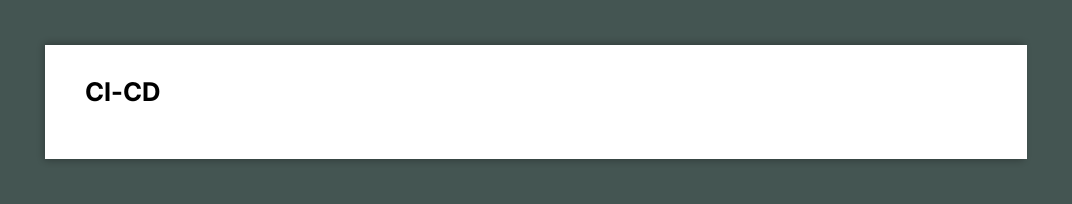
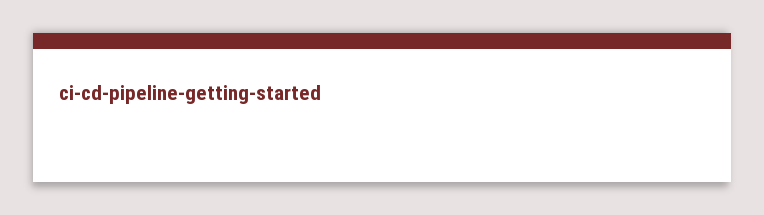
- CI-CD
+ ci-cd-pipeline-getting-started

